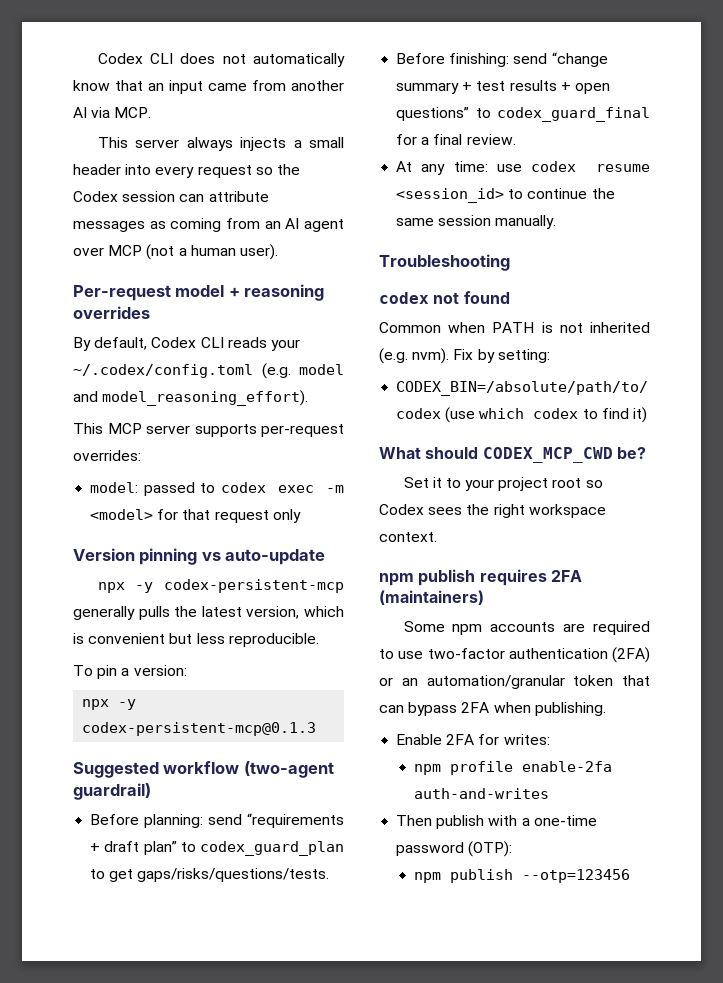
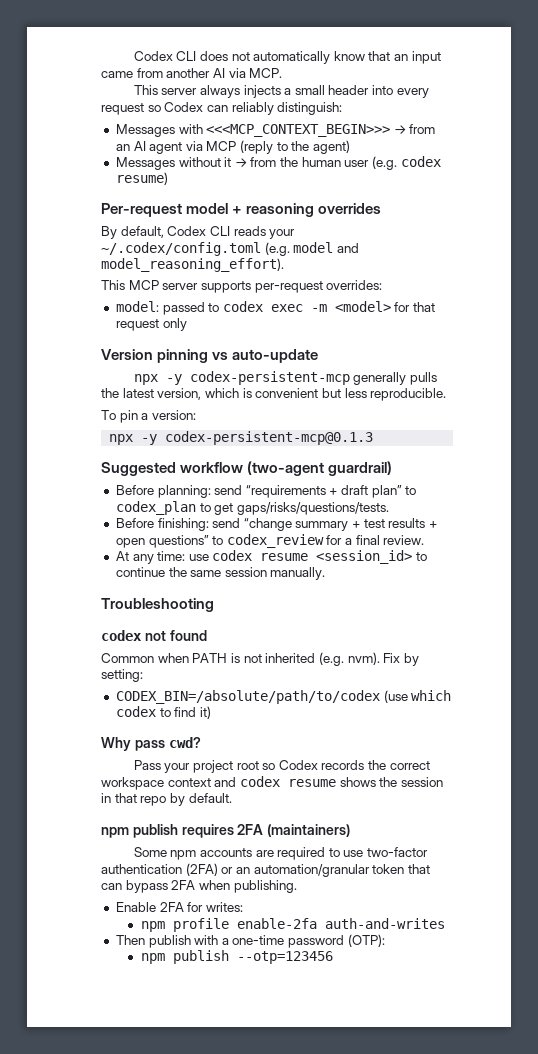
- This server always injects a small header into every request so the Codex session can attribute messages as coming from an AI agent over MCP (not a human user).
+ This server always injects a small header into every request so Codex can reliably distinguish:
+ Messages with <<<MCP_CONTEXT_BEGIN>>> → from an AI agent via MCP (reply to the agent)
+ Messages without it → from the human user (e.g. codex resume)
- Before planning: send “requirements + draft plan” to codex_guard_plan to get gaps/risks/questions/tests.
+ Before planning: send “requirements + draft plan” to codex_plan to get gaps/risks/questions/tests.
- Before finishing: send “change summary + test results + open questions” to codex_guard_final for a final review.
+ Before finishing: send “change summary + test results + open questions” to codex_review for a final review.
- What should CODEX_MCP_CWD be?
- Set it to your project root so Codex sees the right workspace context.
+ Why pass cwd?
+ Pass your project root so Codex records the correct workspace context and codex resume shows the session in that repo by default.

